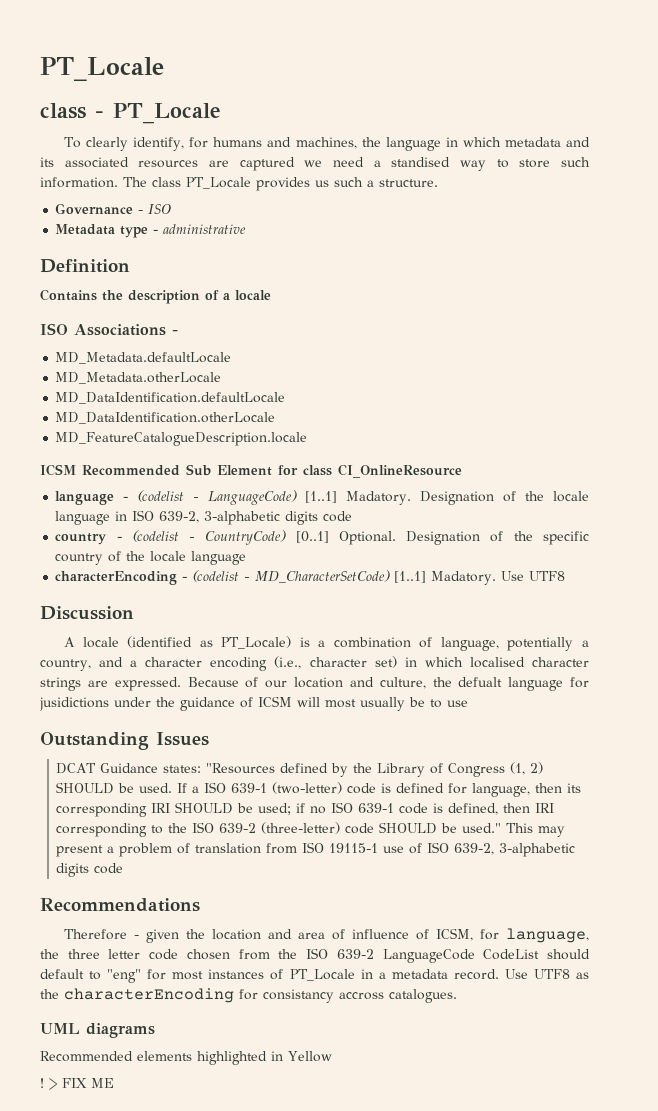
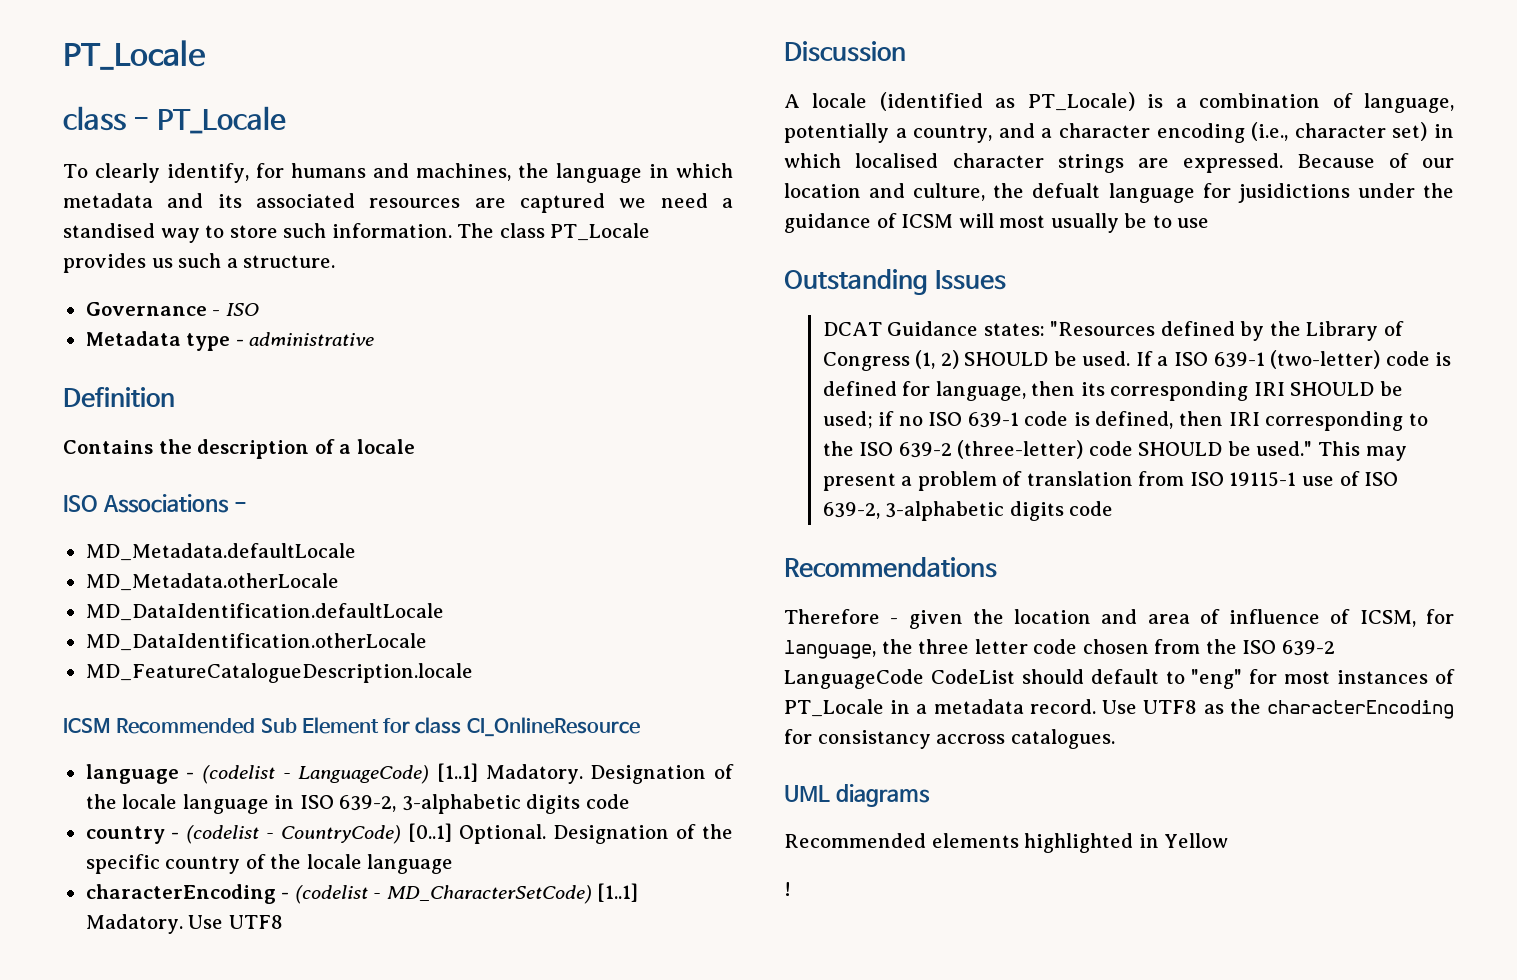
- > FIX ME

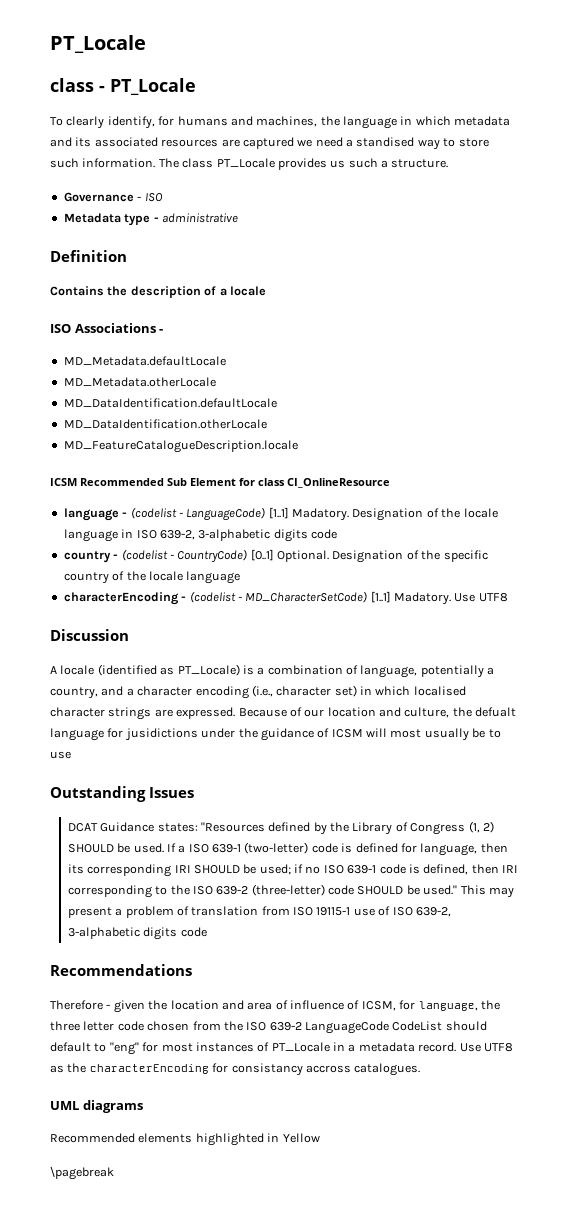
- !
+ \pagebreak

